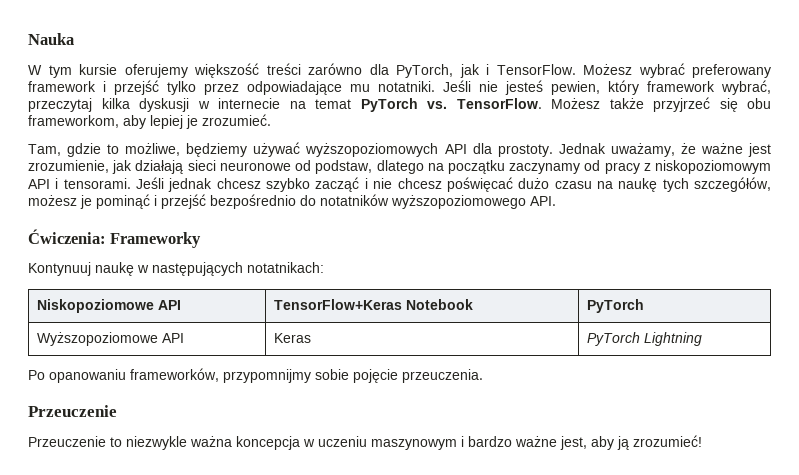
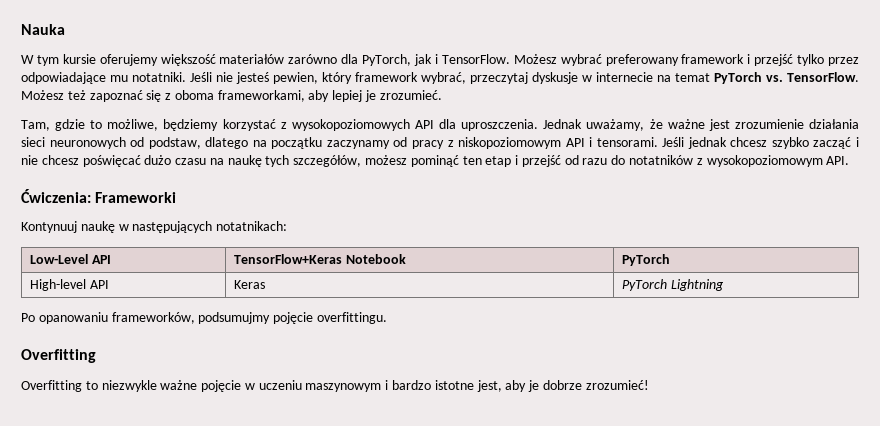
- W tym kursie oferujemy większość treści zarówno dla PyTorch, jak i TensorFlow.
+ W tym kursie oferujemy większość materiałów zarówno dla PyTorch, jak i TensorFlow.
- Jeśli nie jesteś pewien, który framework wybrać, przeczytaj kilka dyskusji w internecie na temat PyTorch vs. TensorFlow.
+ Jeśli nie jesteś pewien, który framework wybrać, przeczytaj dyskusje w internecie na temat PyTorch vs. TensorFlow.
- Możesz także przyjrzeć się obu frameworkom, aby lepiej je zrozumieć.
+ Możesz też zapoznać się z oboma frameworkami, aby lepiej je zrozumieć.
- Tam, gdzie to możliwe, będziemy używać wyższopoziomowych API dla prostoty.
+ Tam, gdzie to możliwe, będziemy korzystać z wysokopoziomowych API dla uproszczenia.
- Jednak uważamy, że ważne jest zrozumienie, jak działają sieci neuronowe od podstaw, dlatego na początku zaczynamy od pracy z niskopoziomowym API i tensorami.
+ Jednak uważamy, że ważne jest zrozumienie działania sieci neuronowych od podstaw, dlatego na początku zaczynamy od pracy z niskopoziomowym API i tensorami.
- Jeśli jednak chcesz szybko zacząć i nie chcesz poświęcać dużo czasu na naukę tych szczegółów, możesz je pominąć i przejść bezpośrednio do notatników wyższopoziomowego API.
+ Jeśli jednak chcesz szybko zacząć i nie chcesz poświęcać dużo czasu na naukę tych szczegółów, możesz pominąć ten etap i przejść od razu do notatników z wysokopoziomowym API.
- Ćwiczenia: Frameworky
+ Ćwiczenia: Frameworki
- Niskopoziomowe API | TensorFlow+Keras Notebook | PyTorch
+ Low-Level API | TensorFlow+Keras Notebook | PyTorch
- Wyższopoziomowe API | Keras | PyTorch Lightning
+ High-level API | Keras | PyTorch Lightning
- Po opanowaniu frameworków, przypomnijmy sobie pojęcie przeuczenia.
- Przeuczenie
- Przeuczenie to niezwykle ważna koncepcja w uczeniu maszynowym i bardzo ważne jest, aby ją zrozumieć!
+ Po opanowaniu frameworków, podsumujmy pojęcie overfittingu.
+ Overfitting
+ Overfitting to niezwykle ważne pojęcie w uczeniu maszynowym i bardzo istotne jest, aby je dobrze zrozumieć!

